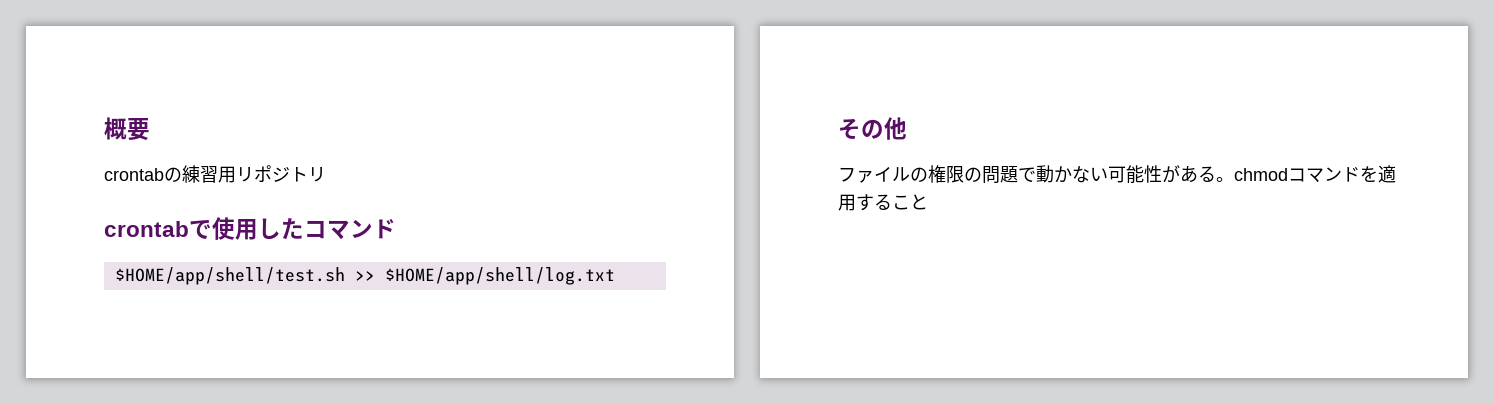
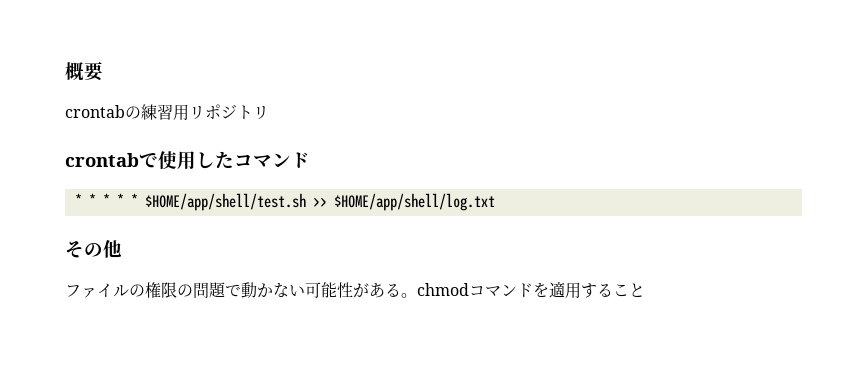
- $HOME/app/shell/test.sh >> $HOME/app/shell/log.txt
+ * * * * * $HOME/app/shell/test.sh >> $HOME/app/shell/log.txt

